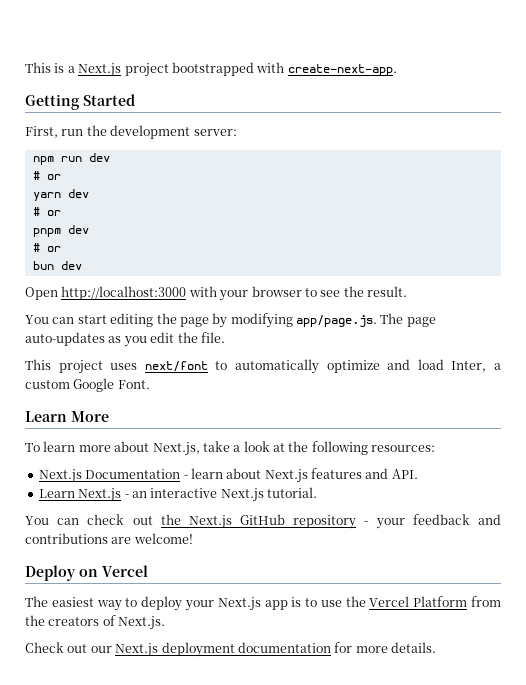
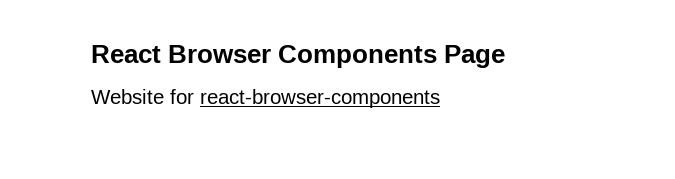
- This is a Next.js project bootstrapped with create-next-app.
- Getting Started
- First, run the development server:
- npm run dev
- # or
- yarn dev
- # or
- pnpm dev
- # or
- bun dev
- Open http://localhost:3000 with your browser to see the result.
- You can start editing the page by modifying app/page.js. The page auto-updates as you edit the file.
- This project uses next/font to automatically optimize and load Inter, a custom Google Font.
- Learn More
- To learn more about Next.js, take a look at the following resources:
- Next.js Documentation - learn about Next.js features and API.
- Learn Next.js - an interactive Next.js tutorial.
- You can check out the Next.js GitHub repository - your feedback and contributions are welcome!
- Deploy on Vercel
- The easiest way to deploy your Next.js app is to use the Vercel Platform from the creators of Next.js.
- Check out our Next.js deployment documentation for more details.
+ React Browser Components Page
+ Website for react-browser-components

